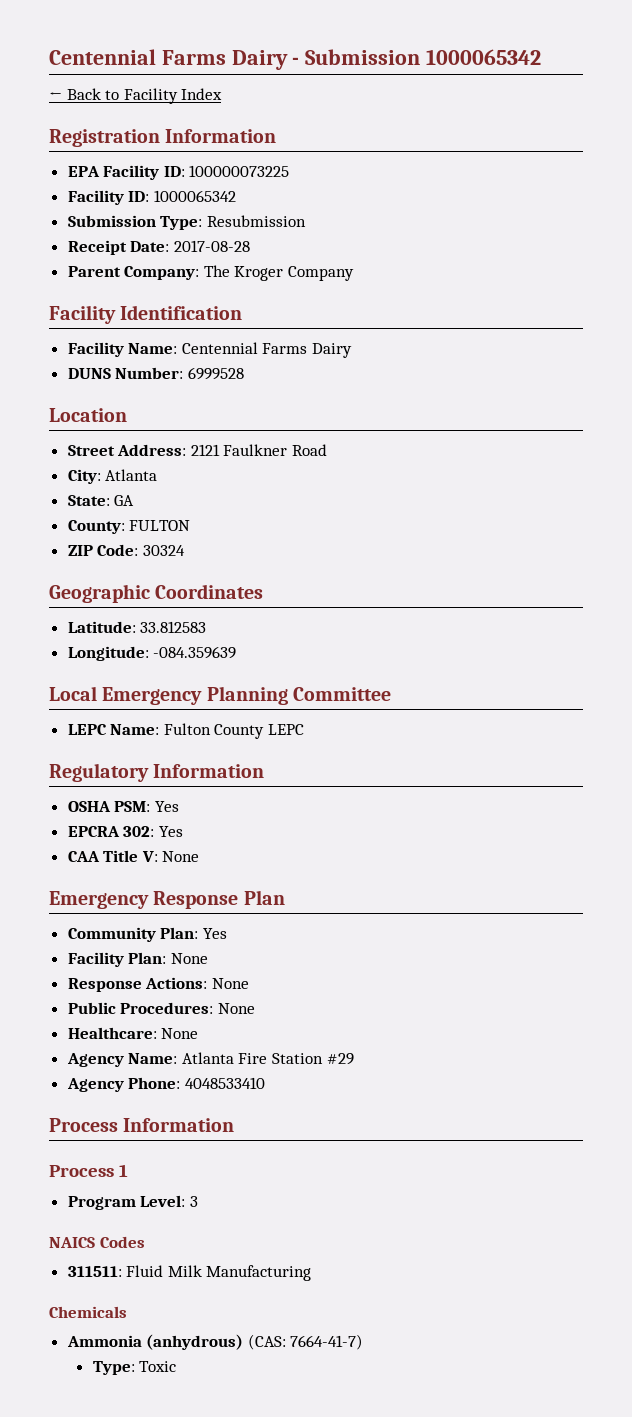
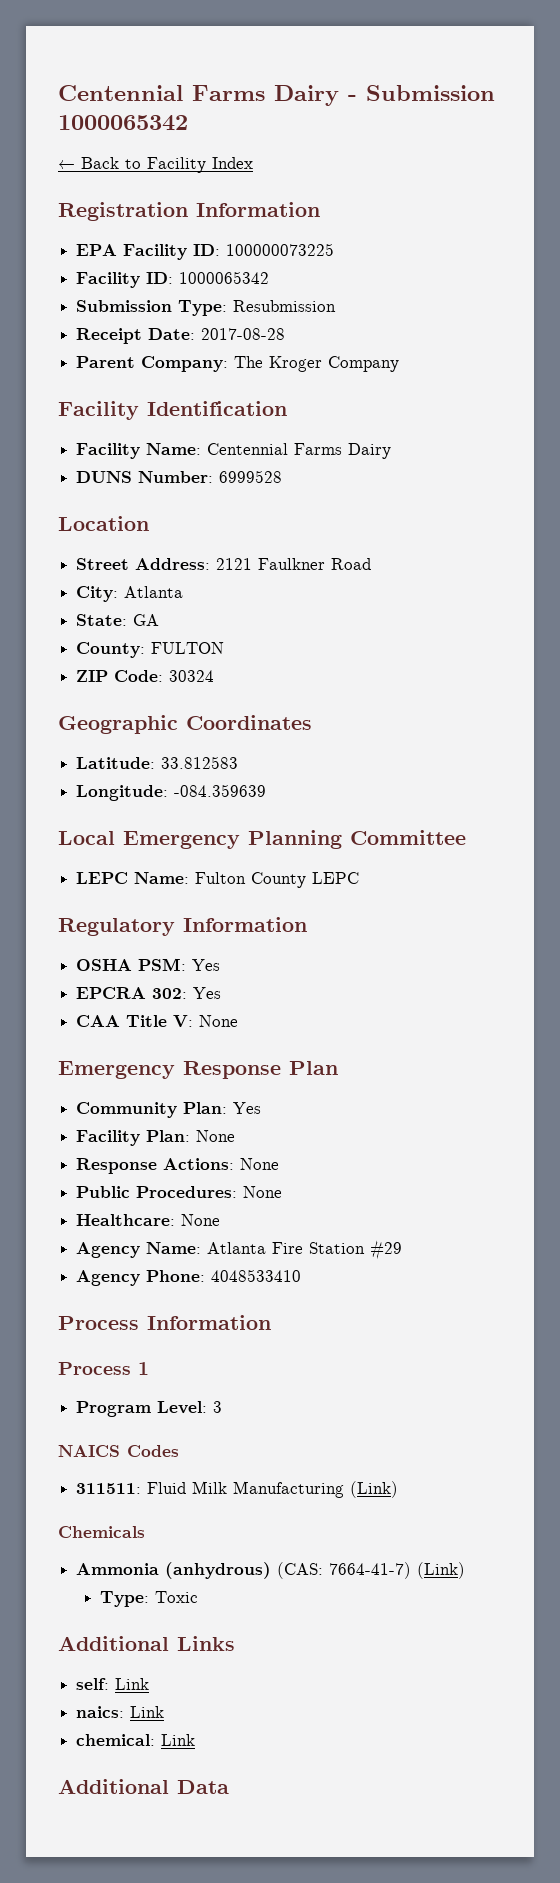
- 311511: Fluid Milk Manufacturing
+ 311511: Fluid Milk Manufacturing (Link)
- Ammonia (anhydrous) (CAS: 7664-41-7)
+ Ammonia (anhydrous) (CAS: 7664-41-7) (Link)
+ Additional Links
+ self: Link
+ naics: Link
+ chemical: Link
+ Additional Data

